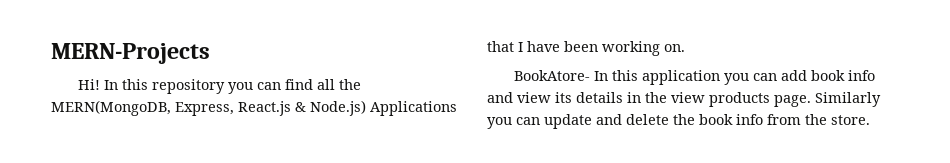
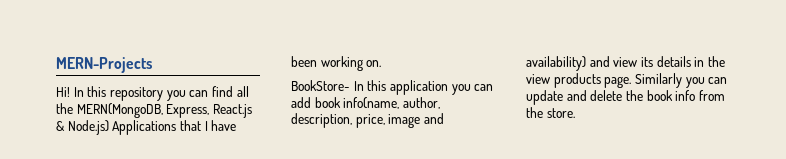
- BookAtore- In this application you can add book info and view its details in the view products page.
+ BookStore- In this application you can add book info(name, author, description, price, image and availability) and view its details in the view products page.

